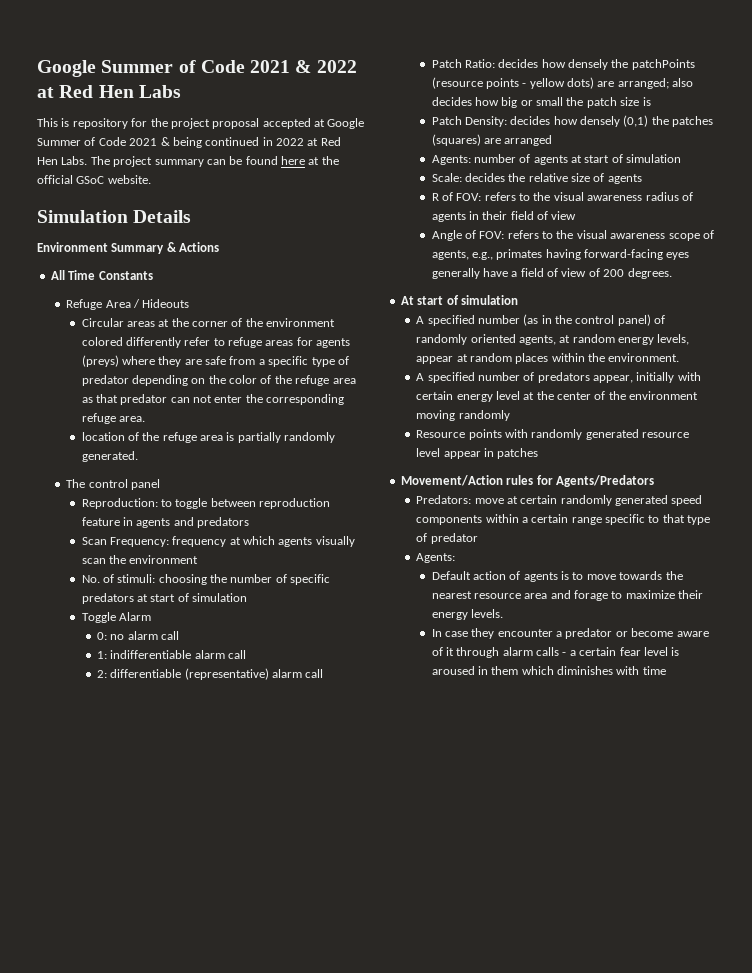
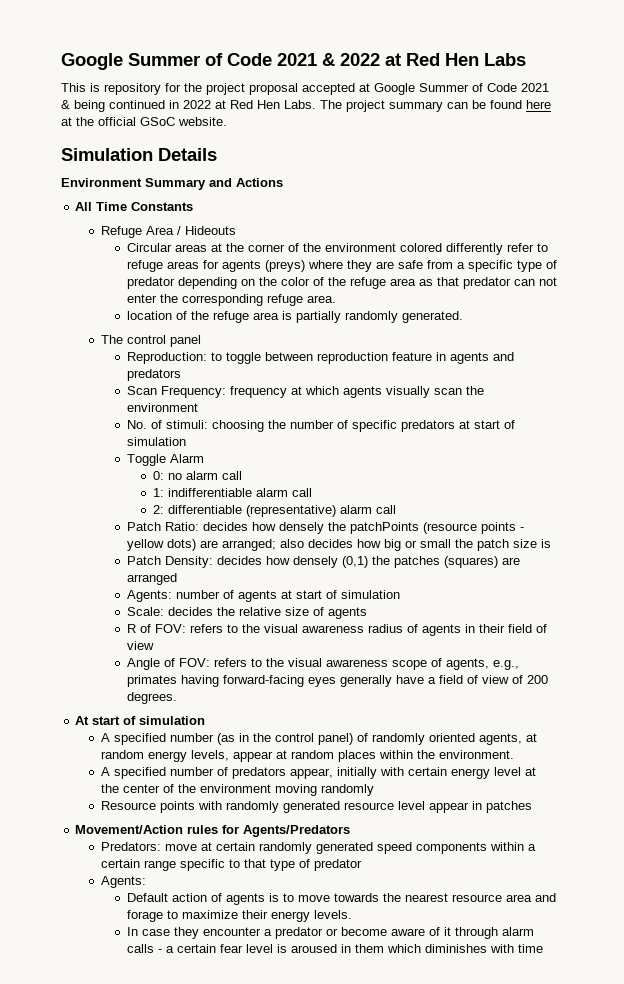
- Environment Summary & Actions
+ Environment Summary and Actions

